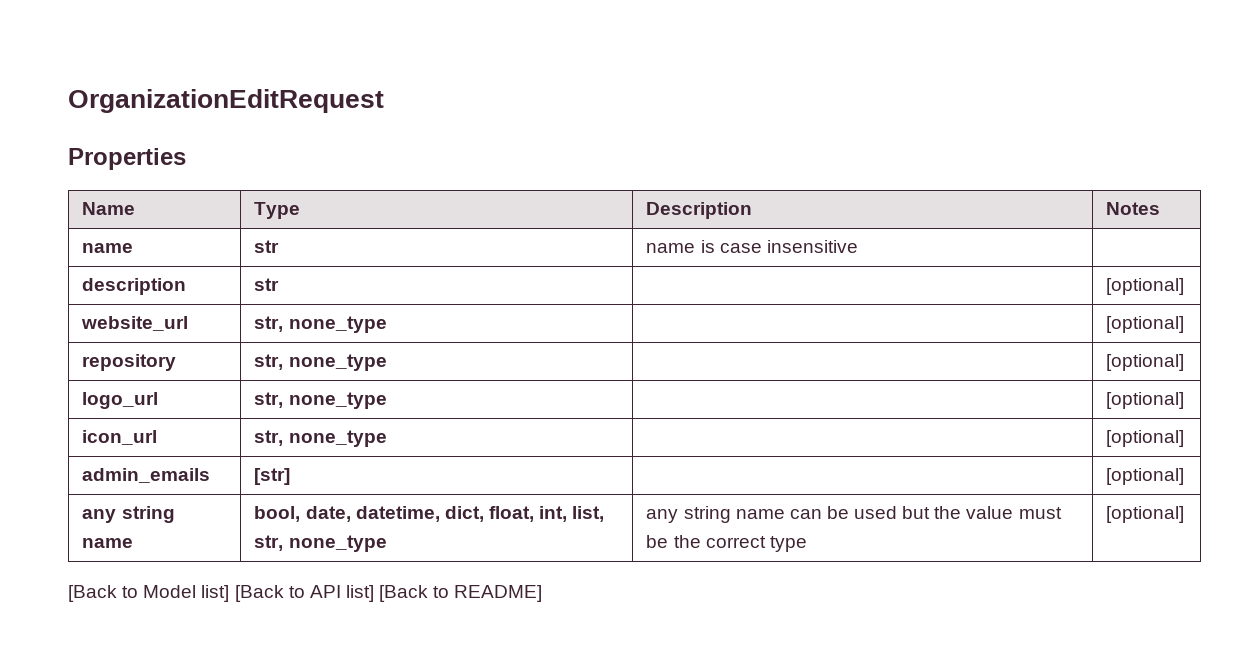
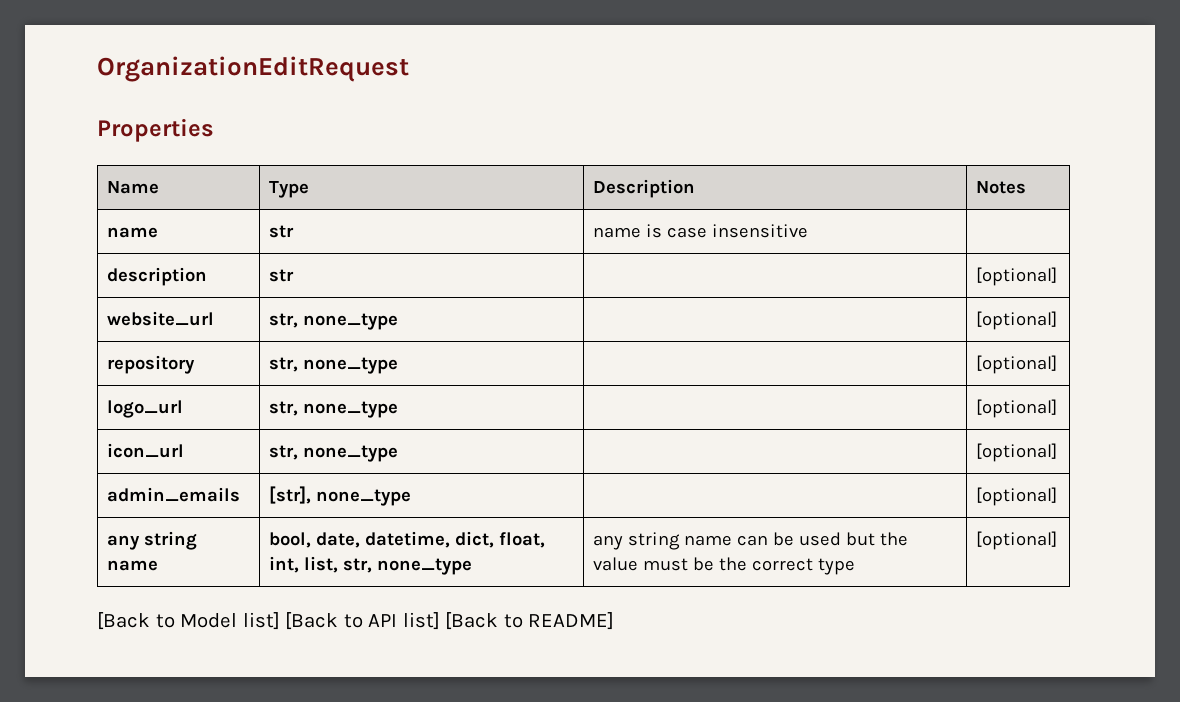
- admin_emails | [str] | | [optional]
+ admin_emails | [str], none_type | | [optional]

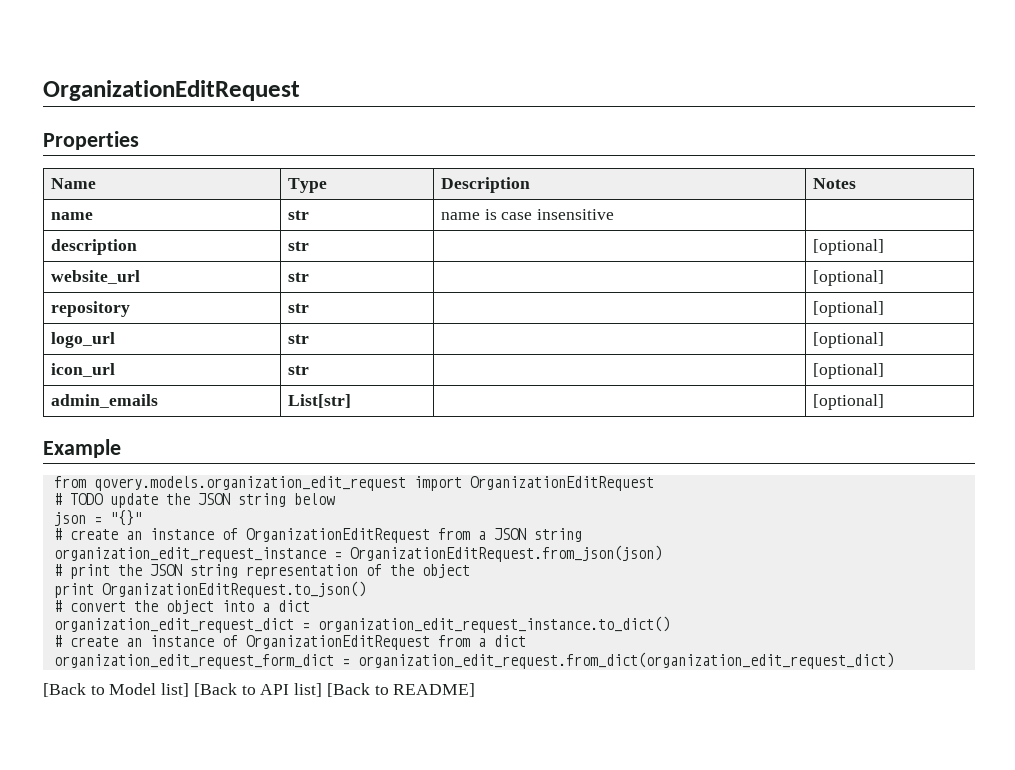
- website_url | str, none_type | | [optional]
+ website_url | str | | [optional]
- repository | str, none_type | | [optional]
+ repository | str | | [optional]
- logo_url | str, none_type | | [optional]
+ logo_url | str | | [optional]
- icon_url | str, none_type | | [optional]
+ icon_url | str | | [optional]
- admin_emails | [str], none_type | | [optional]
- any string name | bool, date, datetime, dict, float, int, list, str, none_type | any string name can be used but the value must be the correct type | [optional]
+ admin_emails | List[str] | | [optional]
+ Example
+ from qovery.models.organization_edit_request import OrganizationEditRequest
+ # TODO update the JSON string below
+ json = "{}"
+ # create an instance of OrganizationEditRequest from a JSON string
+ organization_edit_request_instance = OrganizationEditRequest.from_json(json)
+ # print the JSON string representation of the object
+ print OrganizationEditRequest.to_json()
+ # convert the object into a dict
+ organization_edit_request_dict = organization_edit_request_instance.to_dict()
+ # create an instance of OrganizationEditRequest from a dict
+ organization_edit_request_form_dict = organization_edit_request.from_dict(organization_edit_request_dict)

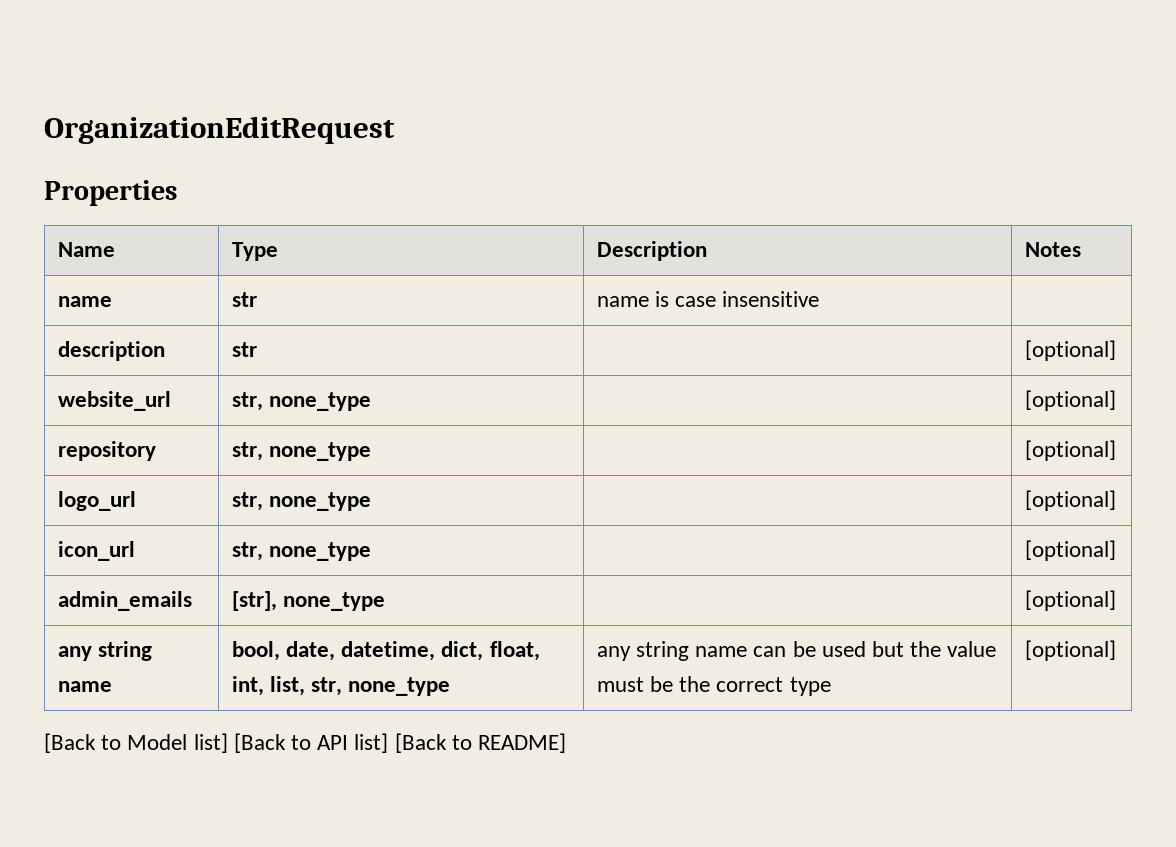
- website_url | str | | [optional]
+ website_url | str, none_type | | [optional]
- repository | str | | [optional]
+ repository | str, none_type | | [optional]
- logo_url | str | | [optional]
+ logo_url | str, none_type | | [optional]
- icon_url | str | | [optional]
+ icon_url | str, none_type | | [optional]
- admin_emails | List[str] | | [optional]
- Example
- from qovery.models.organization_edit_request import OrganizationEditRequest
- # TODO update the JSON string below
- json = "{}"
- # create an instance of OrganizationEditRequest from a JSON string
- organization_edit_request_instance = OrganizationEditRequest.from_json(json)
- # print the JSON string representation of the object
- print OrganizationEditRequest.to_json()
- # convert the object into a dict
- organization_edit_request_dict = organization_edit_request_instance.to_dict()
- # create an instance of OrganizationEditRequest from a dict
- organization_edit_request_form_dict = organization_edit_request.from_dict(organization_edit_request_dict)
+ admin_emails | [str], none_type | | [optional]
+ any string name | bool, date, datetime, dict, float, int, list, str, none_type | any string name can be used but the value must be the correct type | [optional]

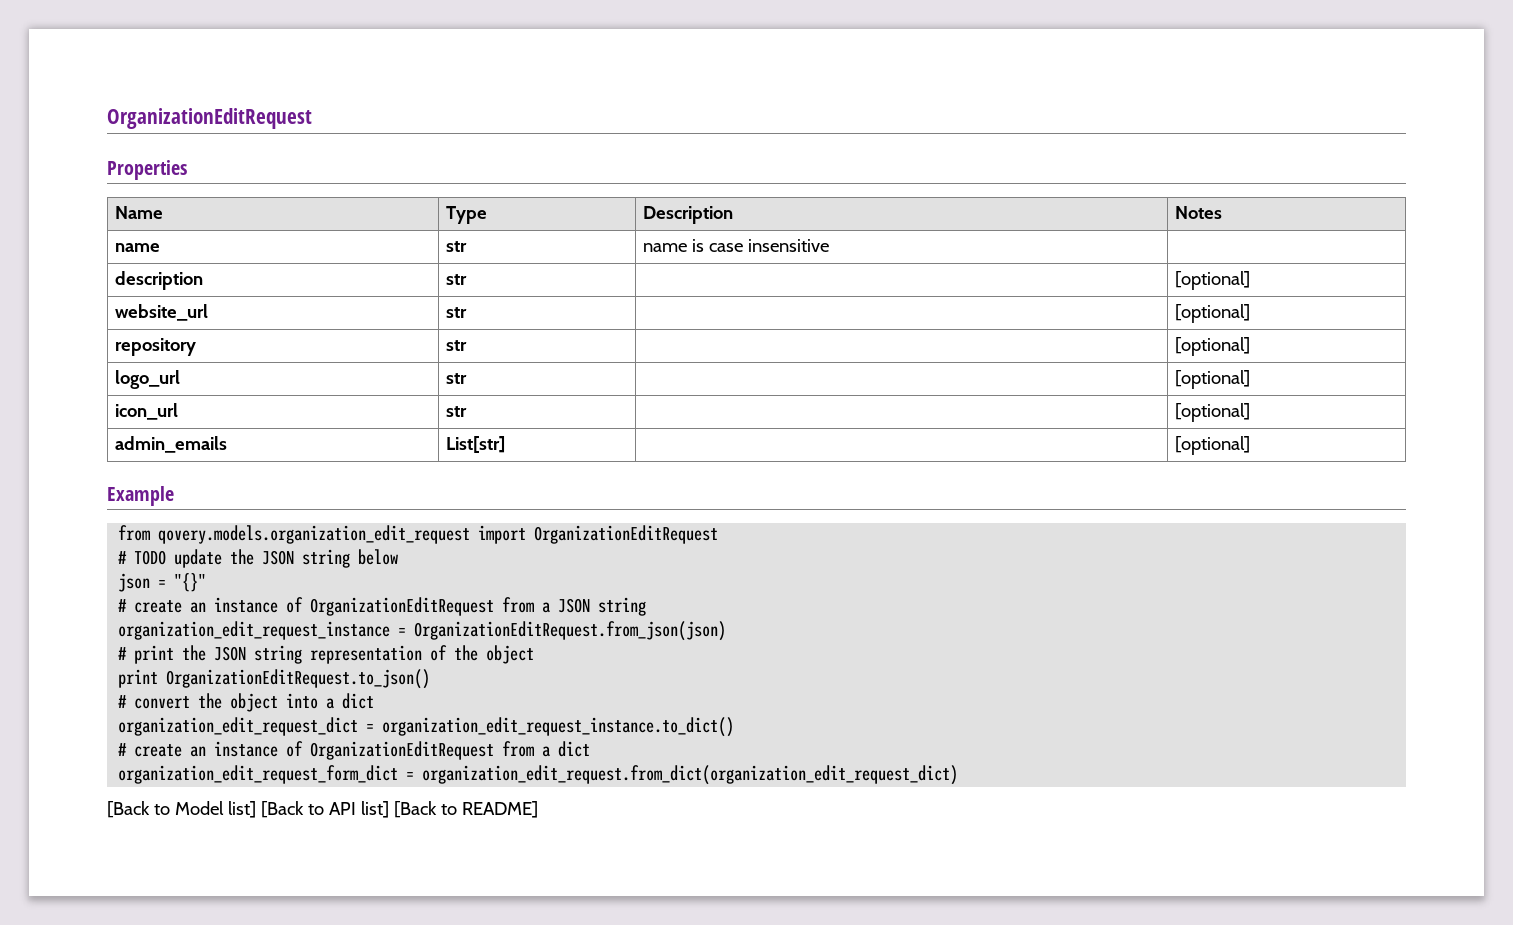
- website_url | str, none_type | | [optional]
+ website_url | str | | [optional]
- repository | str, none_type | | [optional]
+ repository | str | | [optional]
- logo_url | str, none_type | | [optional]
+ logo_url | str | | [optional]
- icon_url | str, none_type | | [optional]
+ icon_url | str | | [optional]
- admin_emails | [str], none_type | | [optional]
- any string name | bool, date, datetime, dict, float, int, list, str, none_type | any string name can be used but the value must be the correct type | [optional]
+ admin_emails | List[str] | | [optional]
+ Example
+ from qovery.models.organization_edit_request import OrganizationEditRequest
+ # TODO update the JSON string below
+ json = "{}"
+ # create an instance of OrganizationEditRequest from a JSON string
+ organization_edit_request_instance = OrganizationEditRequest.from_json(json)
+ # print the JSON string representation of the object
+ print OrganizationEditRequest.to_json()
+ # convert the object into a dict
+ organization_edit_request_dict = organization_edit_request_instance.to_dict()
+ # create an instance of OrganizationEditRequest from a dict
+ organization_edit_request_form_dict = organization_edit_request.from_dict(organization_edit_request_dict)

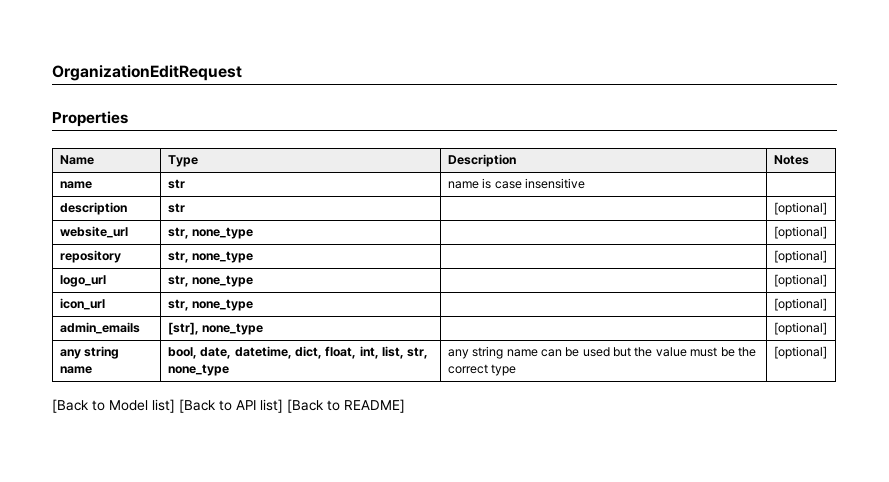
- website_url | str | | [optional]
+ website_url | str, none_type | | [optional]
- repository | str | | [optional]
+ repository | str, none_type | | [optional]
- logo_url | str | | [optional]
+ logo_url | str, none_type | | [optional]
- icon_url | str | | [optional]
+ icon_url | str, none_type | | [optional]
- admin_emails | List[str] | | [optional]
- Example
- from qovery.models.organization_edit_request import OrganizationEditRequest
- # TODO update the JSON string below
- json = "{}"
- # create an instance of OrganizationEditRequest from a JSON string
- organization_edit_request_instance = OrganizationEditRequest.from_json(json)
- # print the JSON string representation of the object
- print OrganizationEditRequest.to_json()
- # convert the object into a dict
- organization_edit_request_dict = organization_edit_request_instance.to_dict()
- # create an instance of OrganizationEditRequest from a dict
- organization_edit_request_form_dict = organization_edit_request.from_dict(organization_edit_request_dict)
+ admin_emails | [str], none_type | | [optional]
+ any string name | bool, date, datetime, dict, float, int, list, str, none_type | any string name can be used but the value must be the correct type | [optional]

